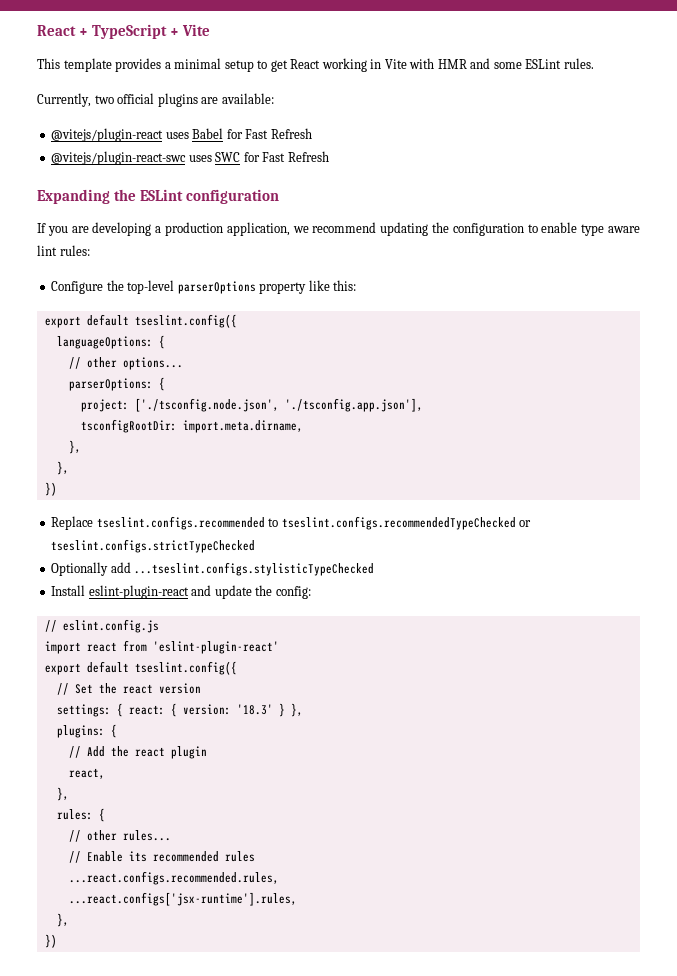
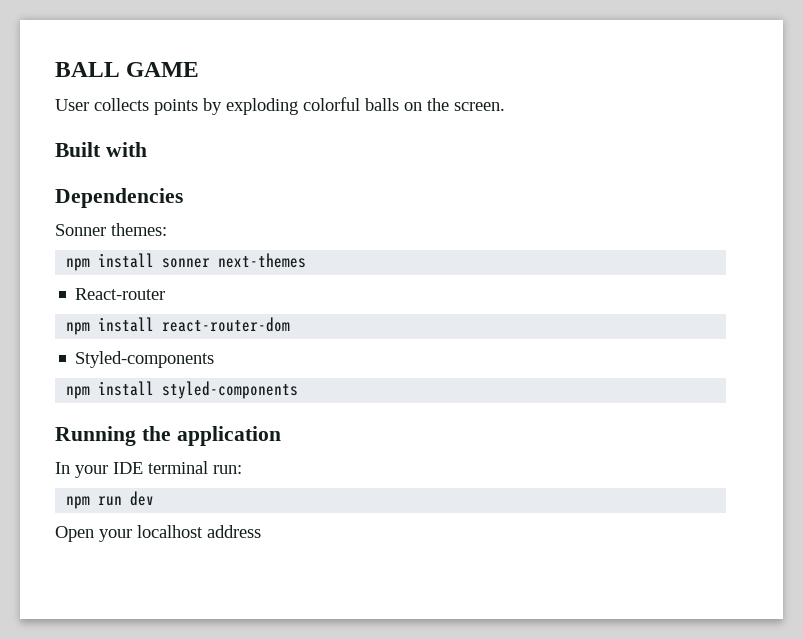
- React + TypeScript + Vite
- This template provides a minimal setup to get React working in Vite with HMR and some ESLint rules.
- Currently, two official plugins are available:
- @vitejs/plugin-react uses Babel for Fast Refresh
- @vitejs/plugin-react-swc uses SWC for Fast Refresh
- Expanding the ESLint configuration
- If you are developing a production application, we recommend updating the configuration to enable type aware lint rules:
- Configure the top-level parserOptions property like this:
- export default tseslint.config({
- languageOptions: {
- // other options...
- parserOptions: {
- project: ['./tsconfig.node.json', './tsconfig.app.json'],
- tsconfigRootDir: import.meta.dirname,
- },
- },
- })
- Replace tseslint.configs.recommended to tseslint.configs.recommendedTypeChecked or tseslint.configs.strictTypeChecked
- Optionally add ...tseslint.configs.stylisticTypeChecked
- Install eslint-plugin-react and update the config:
- // eslint.config.js
- import react from 'eslint-plugin-react'
- export default tseslint.config({
- // Set the react version
- settings: { react: { version: '18.3' } },
- plugins: {
- // Add the react plugin
- react,
- },
- rules: {
- // other rules...
- // Enable its recommended rules
- ...react.configs.recommended.rules,
- ...react.configs['jsx-runtime'].rules,
- },
- })
+ BALL GAME
+ User collects points by exploding colorful balls on the screen.
+ Built with
+ Dependencies
+ Sonner themes:
+ npm install sonner next-themes
+ React-router
+ npm install react-router-dom
+ Styled-components
+ npm install styled-components
+ Running the application
+ In your IDE terminal run:
+ npm run dev
+ Open your localhost address

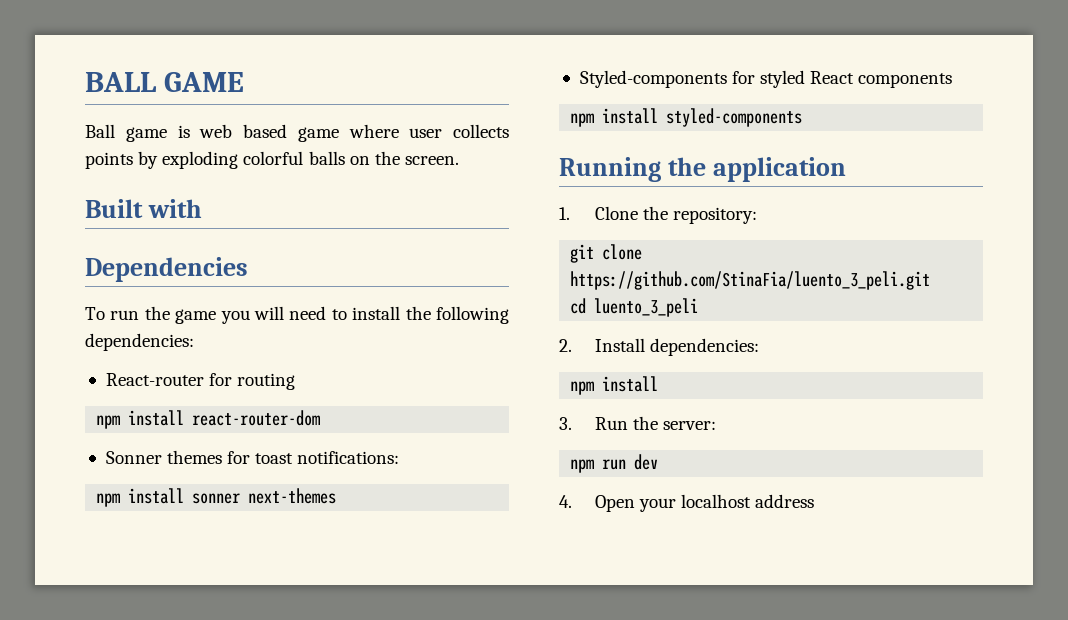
- User collects points by exploding colorful balls on the screen.
+ Ball game is web based game where user collects points by exploding colorful balls on the screen.
- Sonner themes:
+ To run the game you will need to install the following dependencies:
+ React-router for routing
+ npm install react-router-dom
+ Sonner themes for toast notifications:
- React-router
- npm install react-router-dom
- Styled-components
+ Styled-components for styled React components
- In your IDE terminal run:
+ 1. Clone the repository:
+ git clone https://github.com/StinaFia/luento_3_peli.git
+ cd luento_3_peli
+ 2. Install dependencies:
+ npm install
+ 3. Run the server:
- Open your localhost address
+ 4. Open your localhost address

